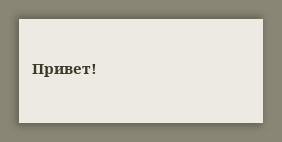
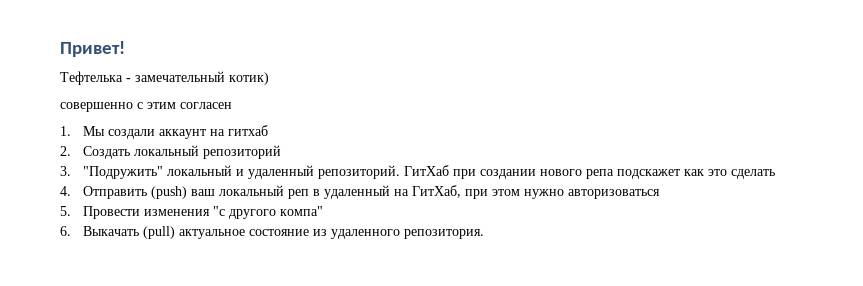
+ Тефтелька - замечательный котик)
+ совершенно с этим согласен
+ 1. Мы создали аккаунт на гитхаб
+ 2. Создать локальный репозиторий
+ 3. "Подружить" локальный и удаленный репозиторий. ГитХаб при создании нового репа подскажет как это сделать
+ 4. Отправить (push) ваш локальный реп в удаленный на ГитХаб, при этом нужно авторизоваться
+ 5. Провести изменения "с другого компа"
+ 6. Выкачать (pull) актуальное состояние из удаленного репозитория.

